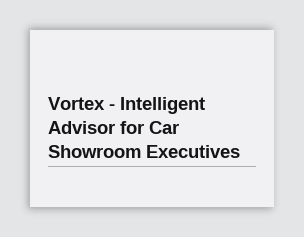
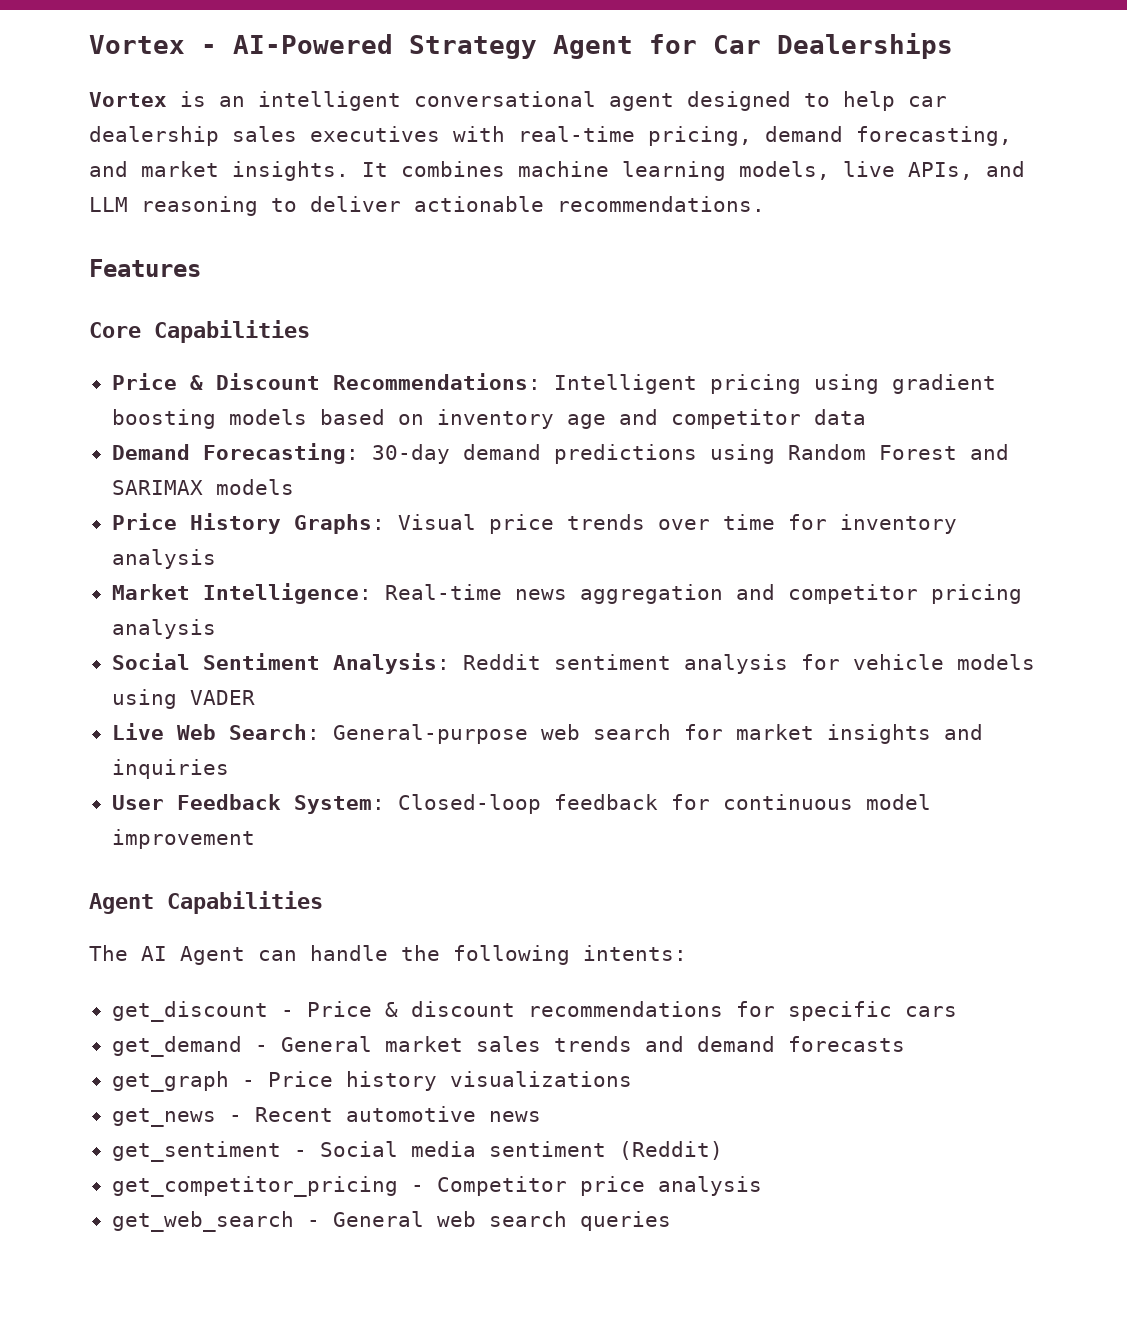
- Vortex - Intelligent Advisor for Car Showroom Executives
+ Vortex - AI-Powered Strategy Agent for Car Dealerships
+ Vortex is an intelligent conversational agent designed to help car dealership sales executives with real-time pricing, demand forecasting, and market insights. It combines machine learning models, live APIs, and LLM reasoning to deliver actionable recommendations.
+ Features
+ Core Capabilities
+ Price & Discount Recommendations: Intelligent pricing using gradient boosting models based on inventory age and competitor data
+ Demand Forecasting: 30-day demand predictions using Random Forest and SARIMAX models
+ Price History Graphs: Visual price trends over time for inventory analysis
+ Market Intelligence: Real-time news aggregation and competitor pricing analysis
+ Social Sentiment Analysis: Reddit sentiment analysis for vehicle models using VADER
+ Live Web Search: General-purpose web search for market insights and inquiries
+ User Feedback System: Closed-loop feedback for continuous model improvement
+ Agent Capabilities
+ The AI Agent can handle the following intents:
+ get_discount - Price & discount recommendations for specific cars
+ get_demand - General market sales trends and demand forecasts
+ get_graph - Price history visualizations
+ get_news - Recent automotive news
+ get_sentiment - Social media sentiment (Reddit)
+ get_competitor_pricing - Competitor price analysis
+ get_web_search - General web search queries

